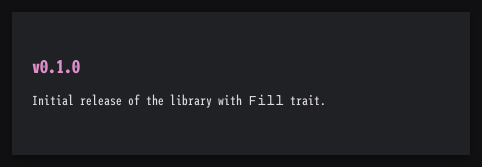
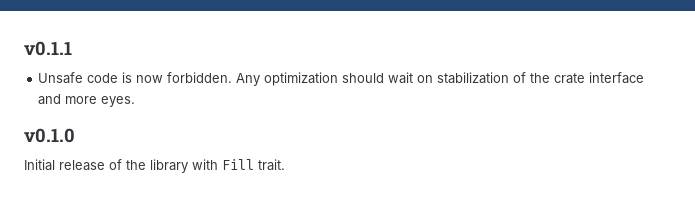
+ v0.1.1
+ Unsafe code is now forbidden. Any optimization should wait on stabilization of the crate interface and more eyes.

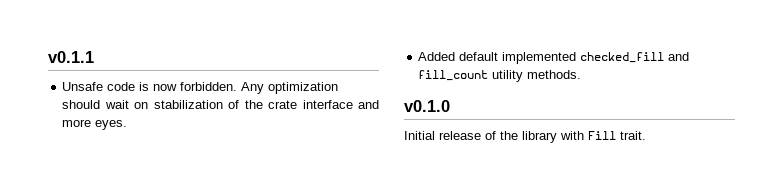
+ Added default implemented checked_fill and fill_count utility methods.

